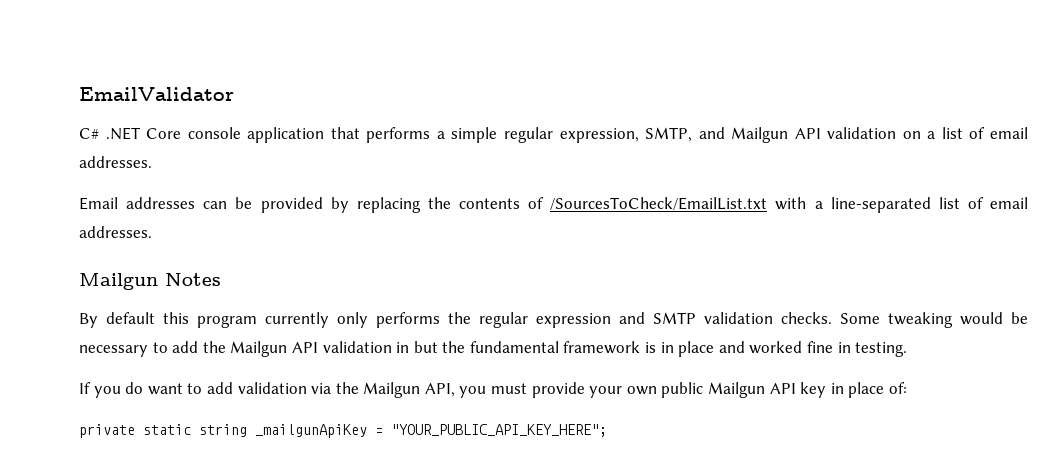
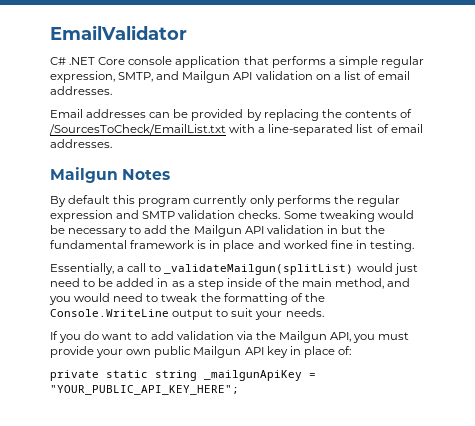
+ Essentially, a call to _validateMailgun(splitList) would just need to be added in as a step inside of the main method, and you would need to tweak the formatting of the Console.WriteLine output to suit your needs.

